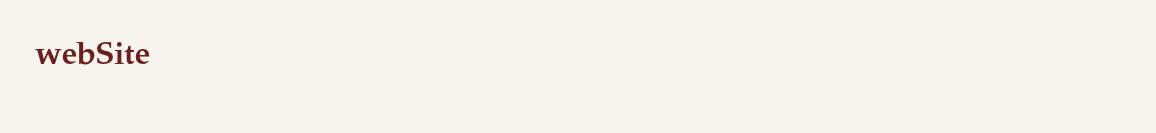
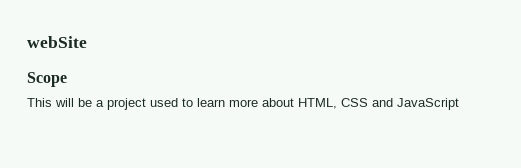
+ Scope
+ This will be a project used to learn more about HTML, CSS and JavaScript

